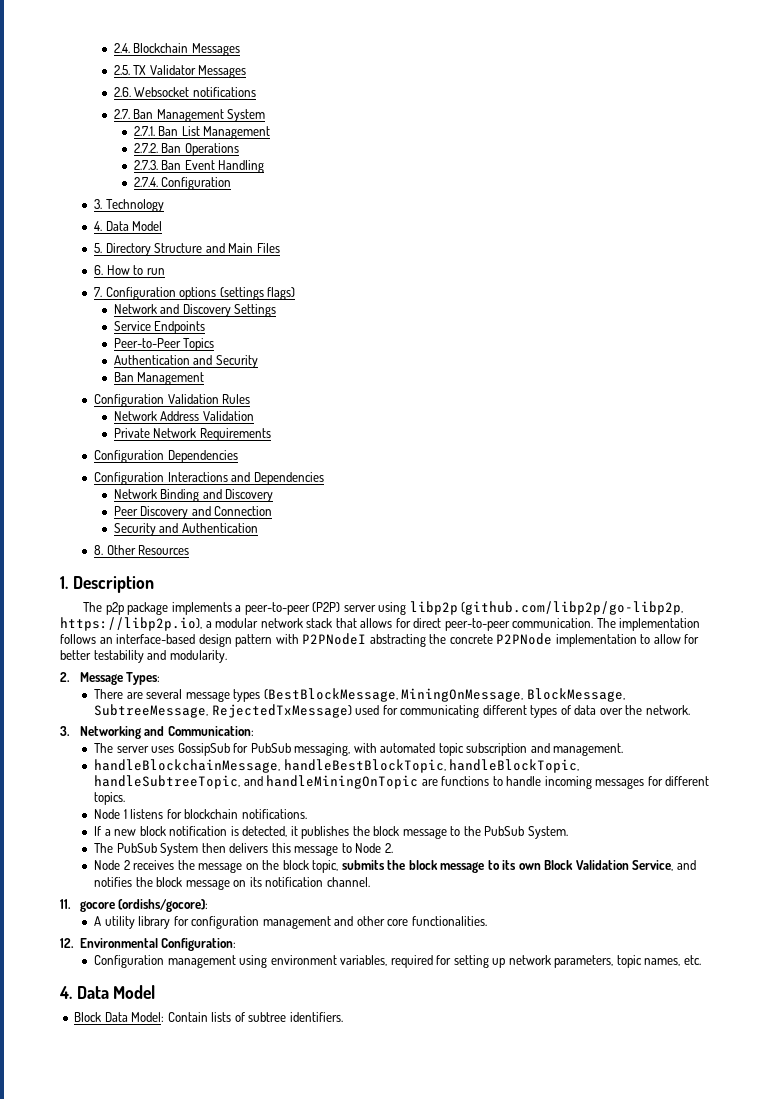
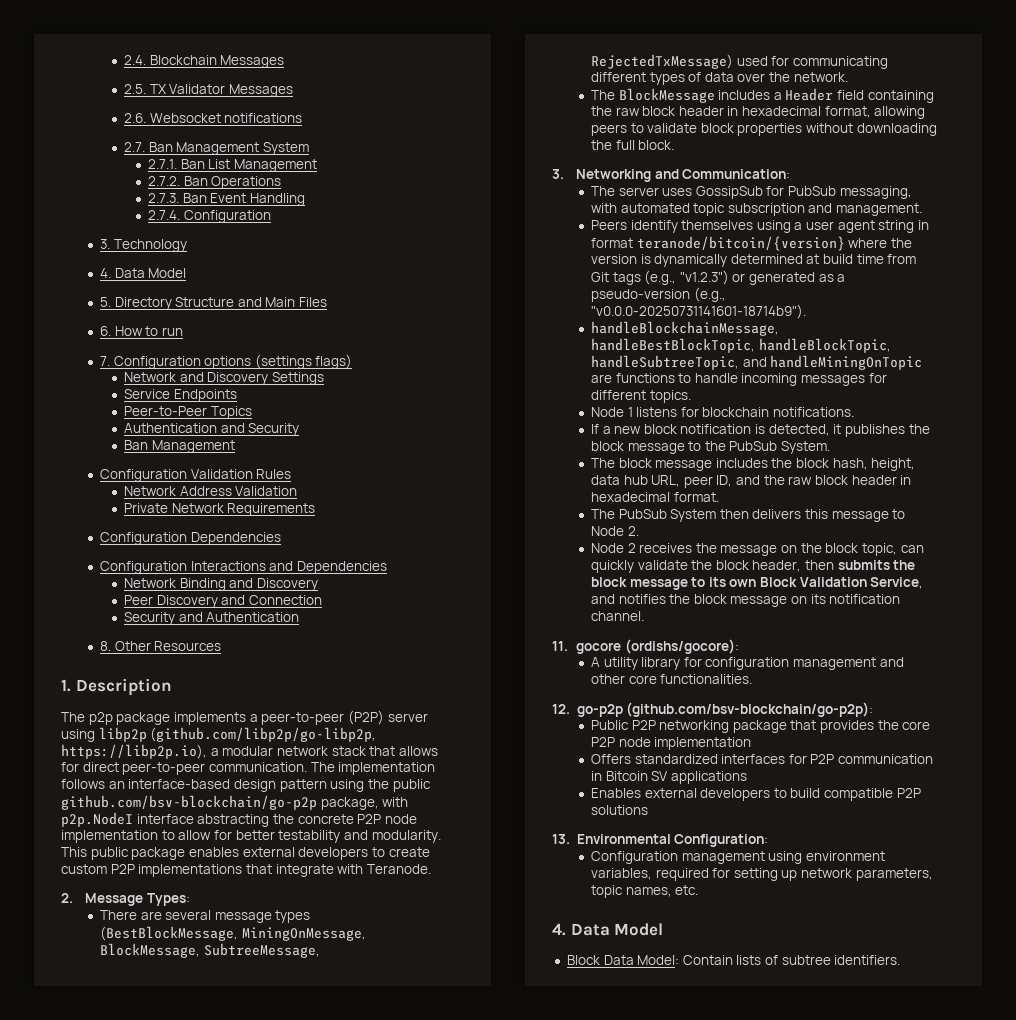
- The implementation follows an interface-based design pattern with P2PNodeI abstracting the concrete P2PNode implementation to allow for better testability and modularity.
+ The implementation follows an interface-based design pattern using the public github.com/bsv-blockchain/go-p2p package, with p2p.NodeI interface abstracting the concrete P2P node implementation to allow for better testability and modularity. This public package enables external developers to create custom P2P implementations that integrate with Teranode.
+ The BlockMessage includes a Header field containing the raw block header in hexadecimal format, allowing peers to validate block properties without downloading the full block.
+ Peers identify themselves using a user agent string in format teranode/bitcoin/{version} where the version is dynamically determined at build time from Git tags (e.g., "v1.2.3") or generated as a pseudo-version (e.g., "v0.0.0-20250731141601-18714b9").
+ The block message includes the block hash, height, data hub URL, peer ID, and the raw block header in hexadecimal format.
- Node 2 receives the message on the block topic, submits the block message to its own Block Validation Service, and notifies the block message on its notification channel.
+ Node 2 receives the message on the block topic, can quickly validate the block header, then submits the block message to its own Block Validation Service, and notifies the block message on its notification channel.
- 12. Environmental Configuration:
+ 12. go-p2p (github.com/bsv-blockchain/go-p2p):
+ Public P2P networking package that provides the core P2P node implementation
+ Offers standardized interfaces for P2P communication in Bitcoin SV applications
+ Enables external developers to build compatible P2P solutions
+ 13. Environmental Configuration:

